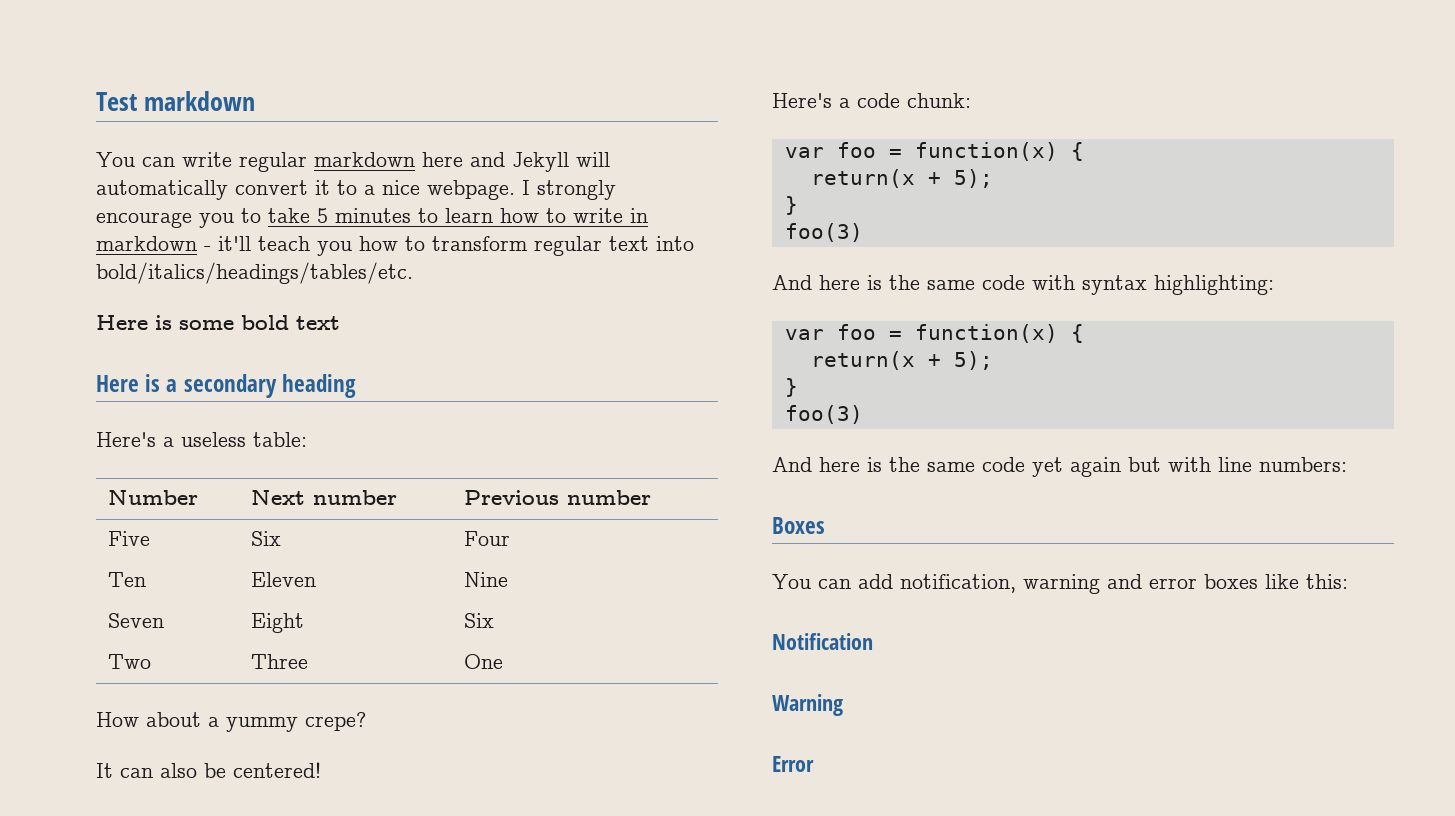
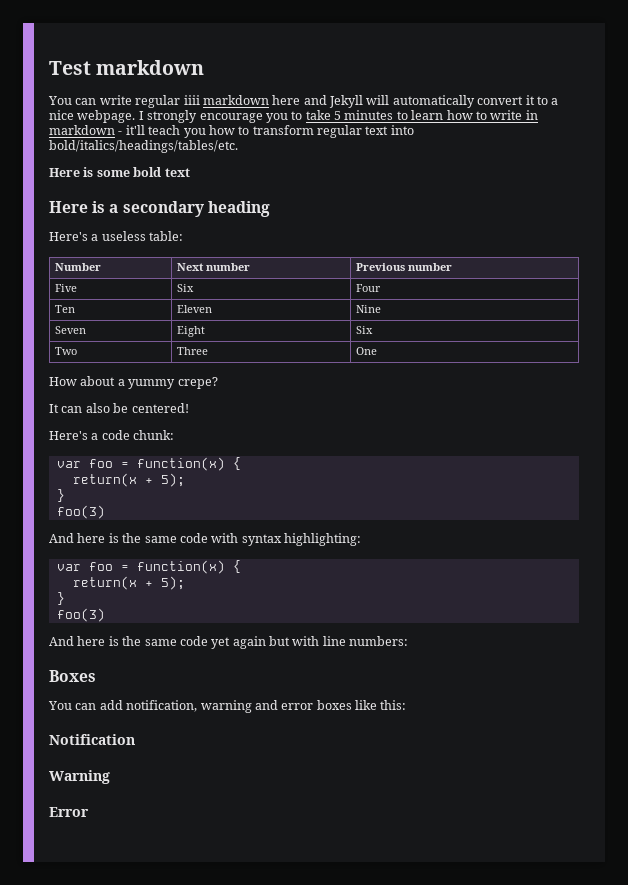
- You can write regular markdown here and Jekyll will automatically convert it to a nice webpage.
+ You can write regular iiii markdown here and Jekyll will automatically convert it to a nice webpage.

